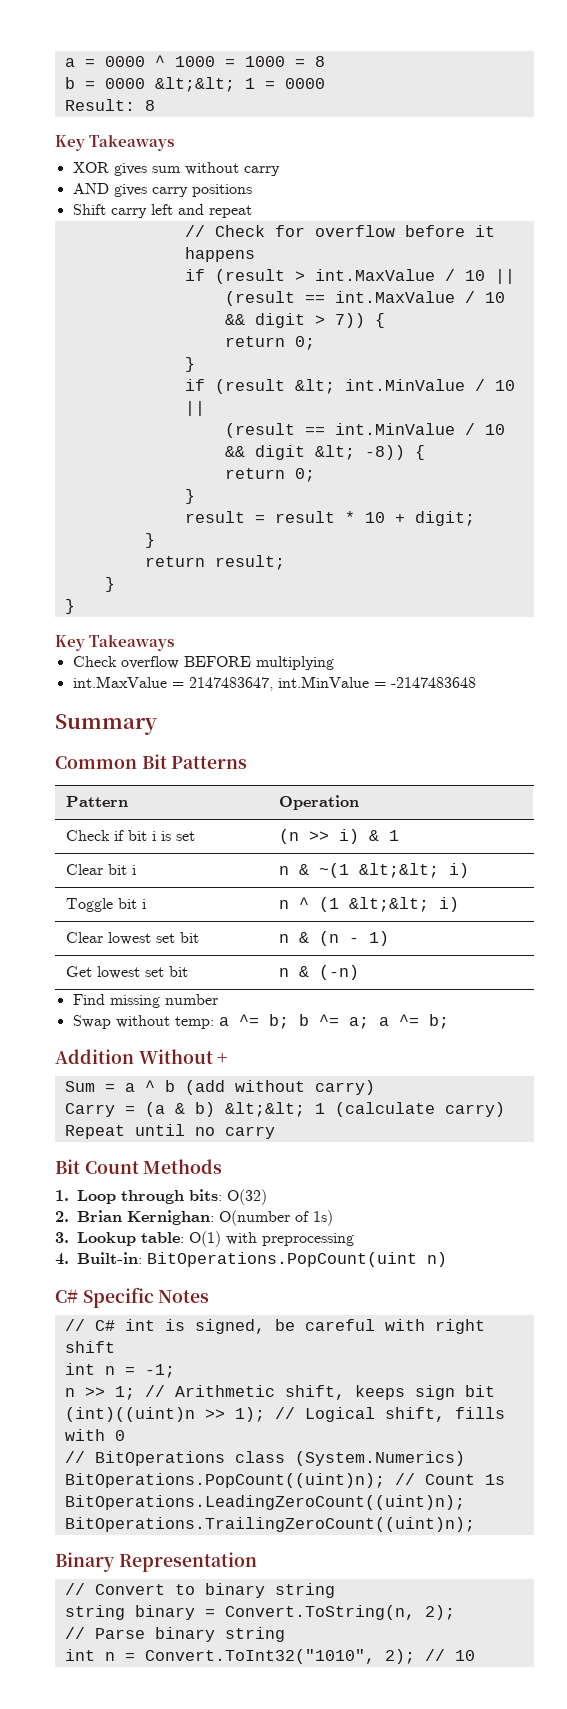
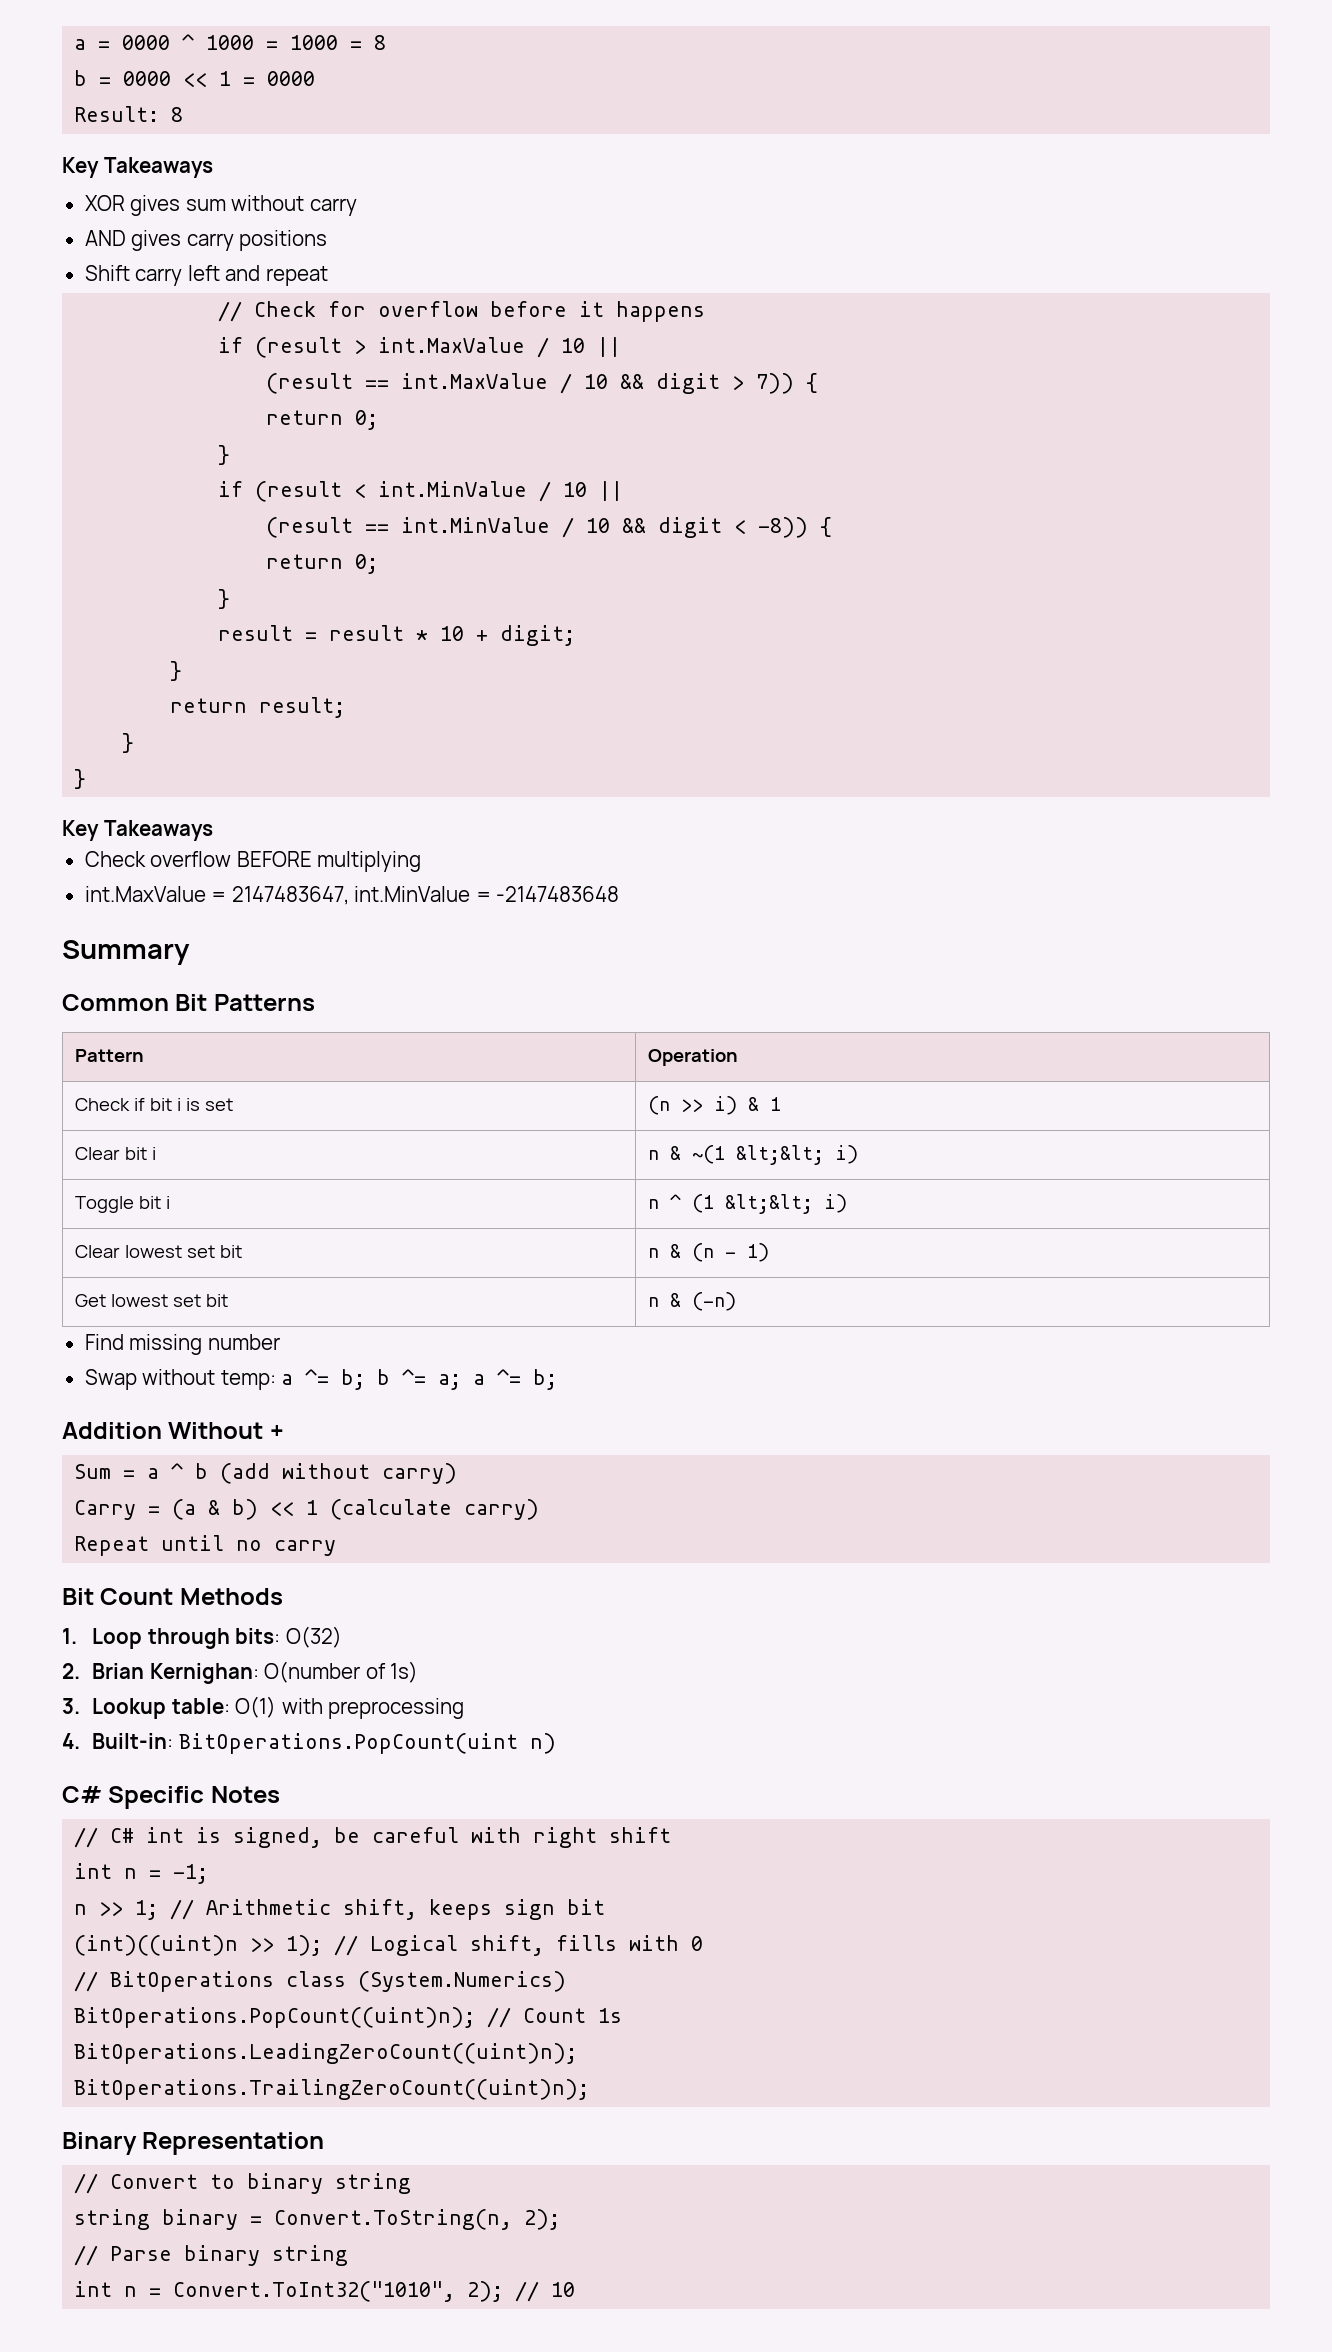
- b = 0000 &lt;&lt; 1 = 0000
+ b = 0000 << 1 = 0000
- if (result &lt; int.MinValue / 10 ||
+ if (result < int.MinValue / 10 ||
- (result == int.MinValue / 10 && digit &lt; -8)) {
+ (result == int.MinValue / 10 && digit < -8)) {
- Carry = (a & b) &lt;&lt; 1 (calculate carry)
+ Carry = (a & b) << 1 (calculate carry)

